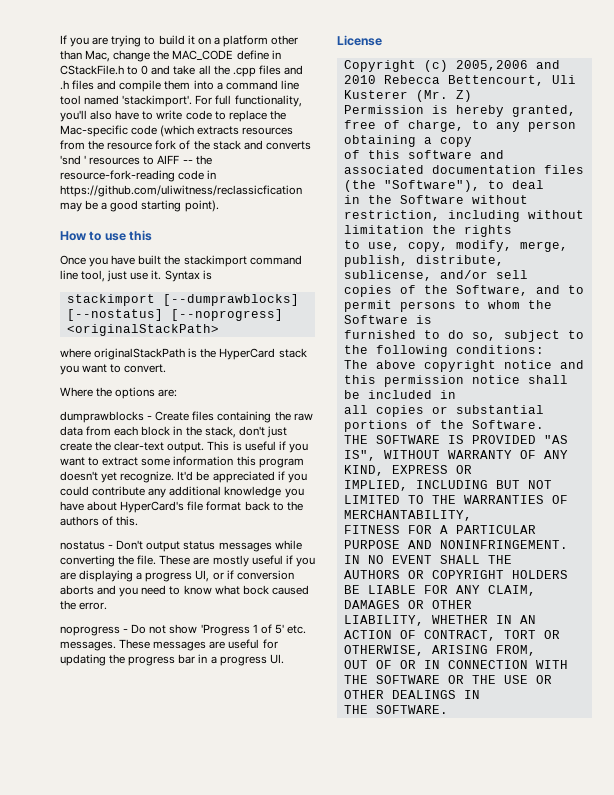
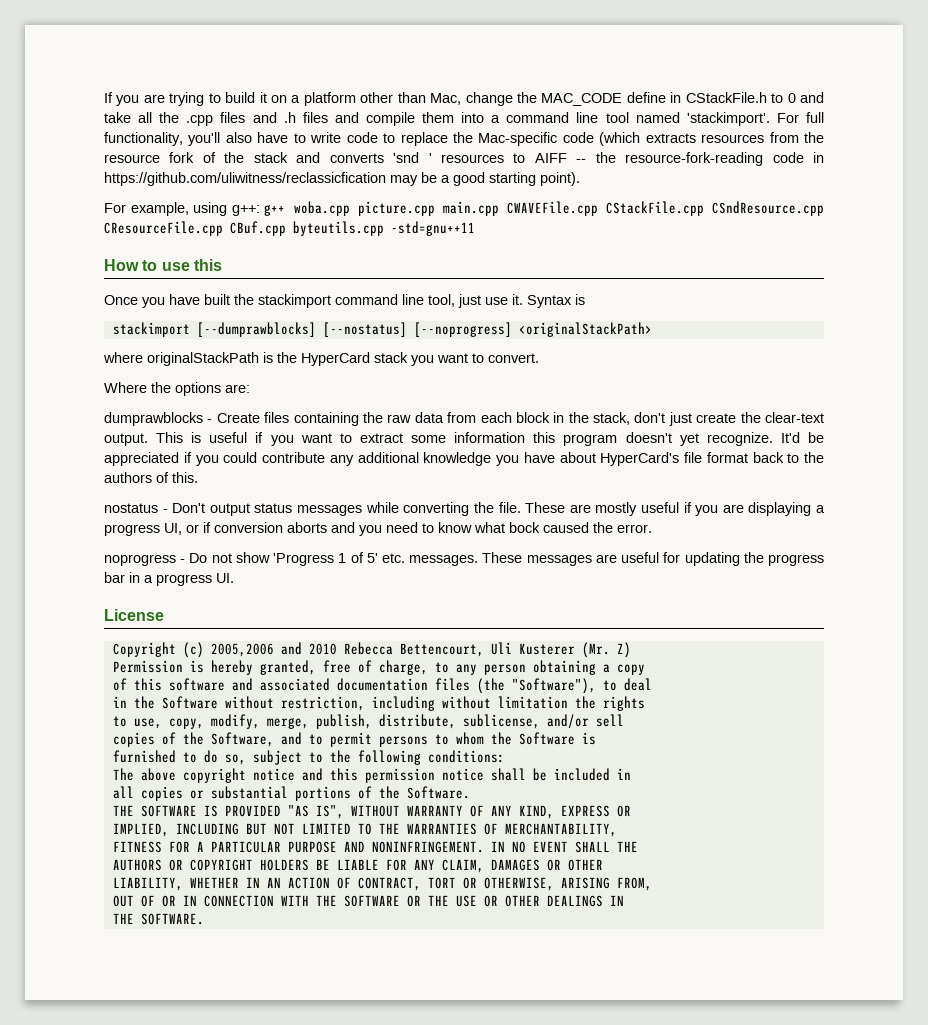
+ For example, using g++: g++ woba.cpp picture.cpp main.cpp CWAVEFile.cpp CStackFile.cpp CSndResource.cpp CResourceFile.cpp CBuf.cpp byteutils.cpp -std=gnu++11

